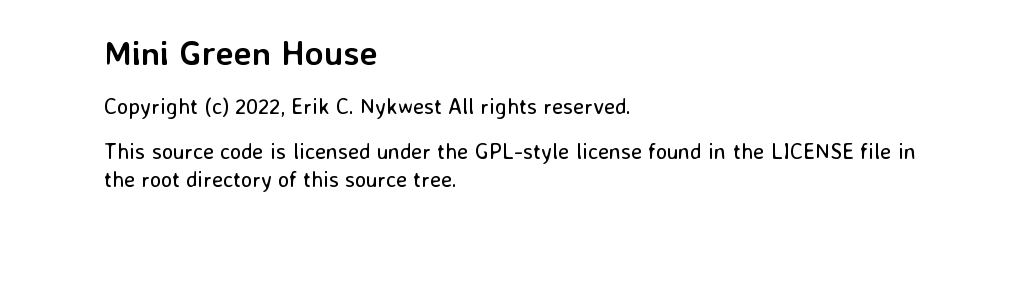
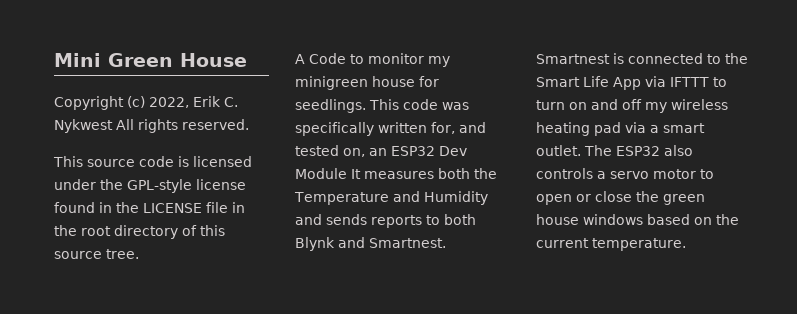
+ A Code to monitor my minigreen house for seedlings. This code was specifically written for, and tested on, an ESP32 Dev Module It measures both the Temperature and Humidity and sends reports to both Blynk and Smartnest. Smartnest is connected to the Smart Life App via IFTTT to turn on and off my wireless heating pad via a smart outlet. The ESP32 also controls a servo motor to open or close the green house windows based on the current temperature.

